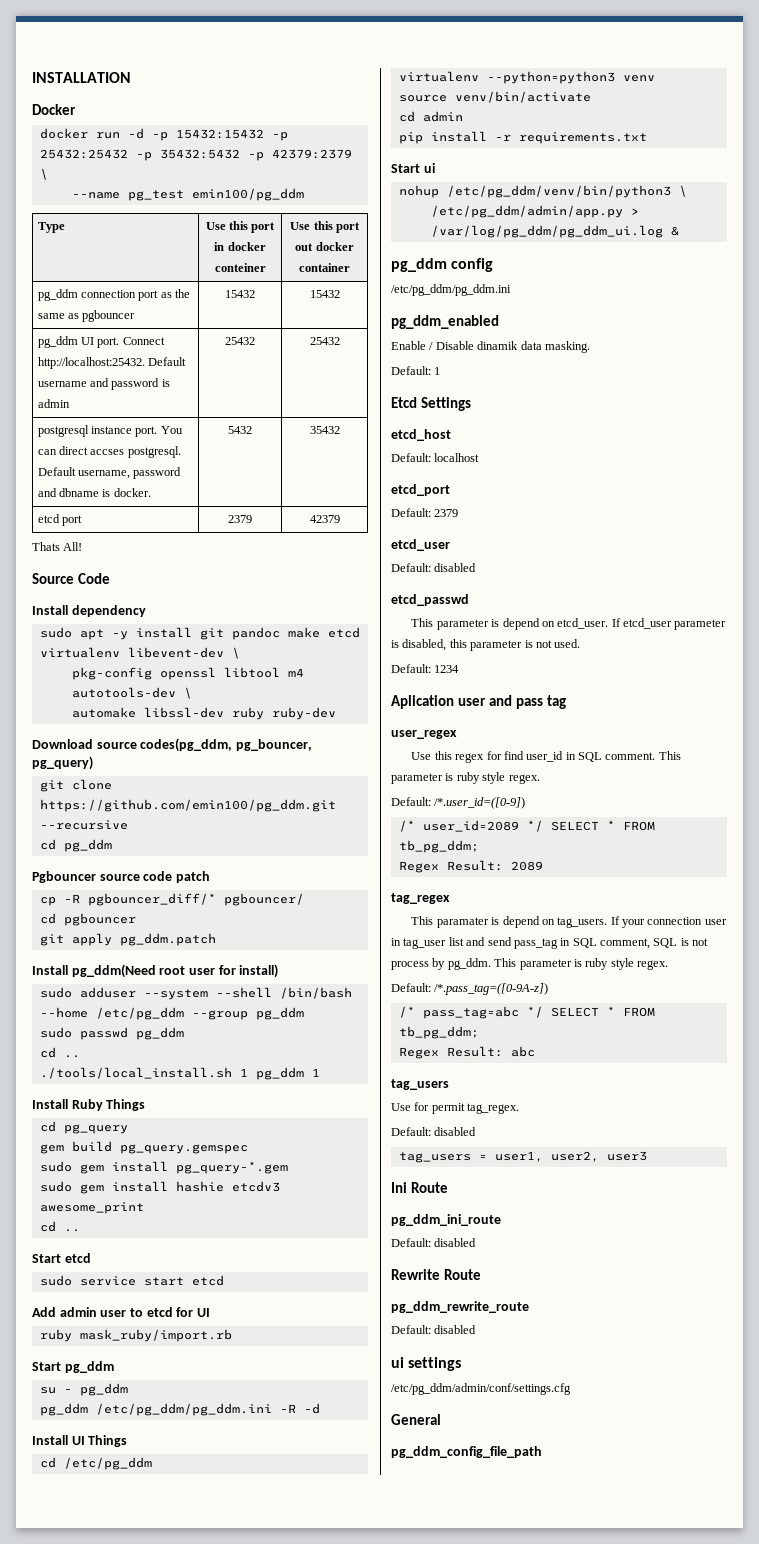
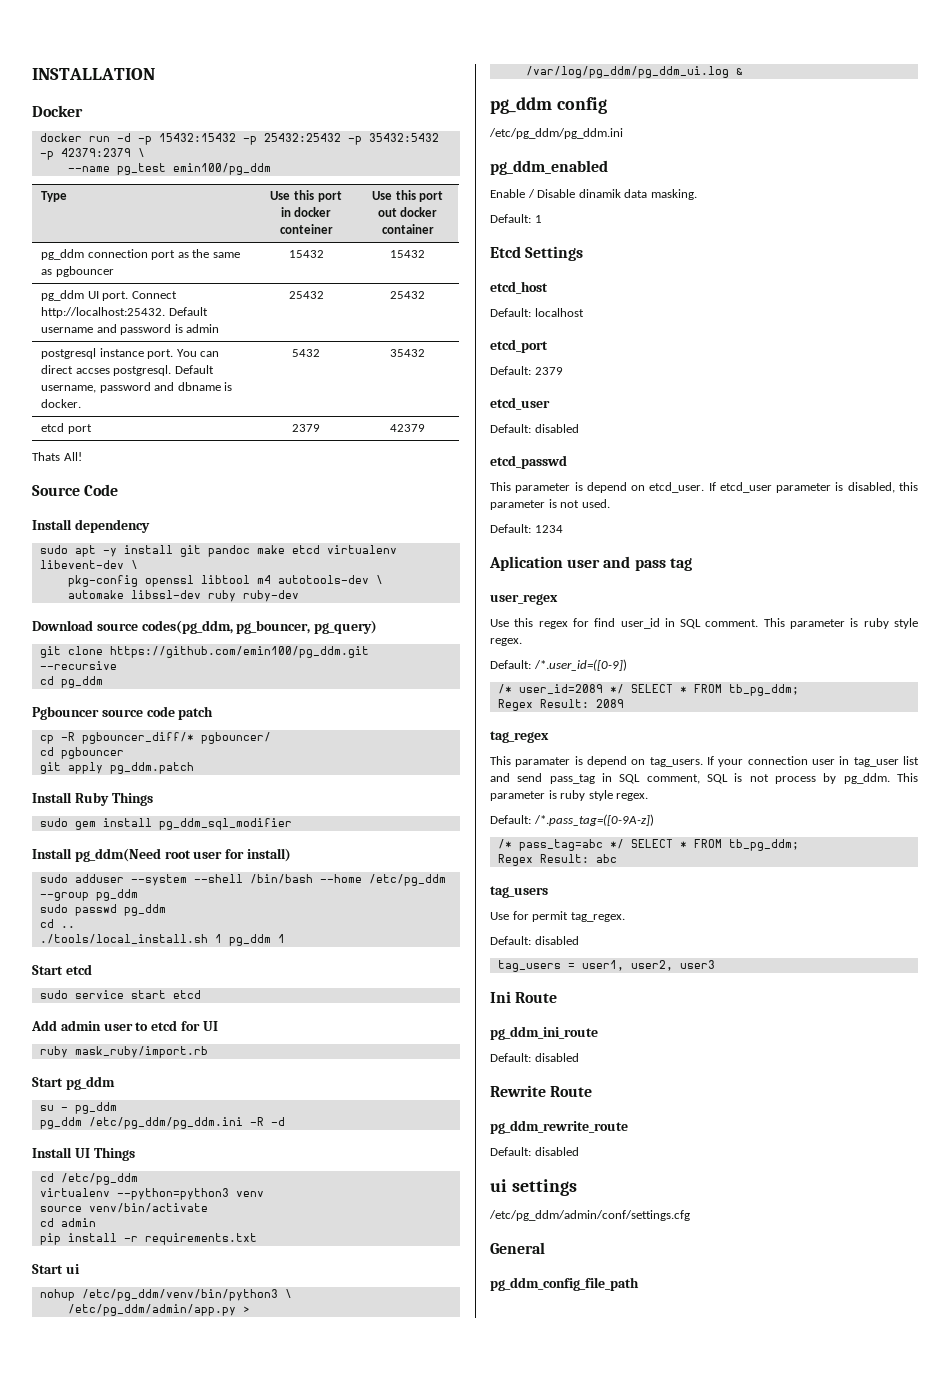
+ Install Ruby Things
+ sudo gem install pg_ddm_sql_modifier
- Install Ruby Things
- cd pg_query
- gem build pg_query.gemspec
- sudo gem install pg_query-*.gem
- sudo gem install hashie etcdv3 awesome_print
- cd ..

